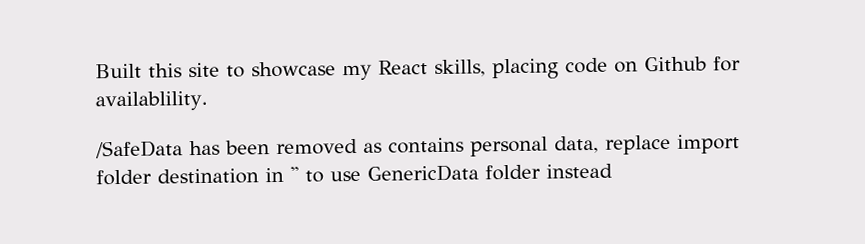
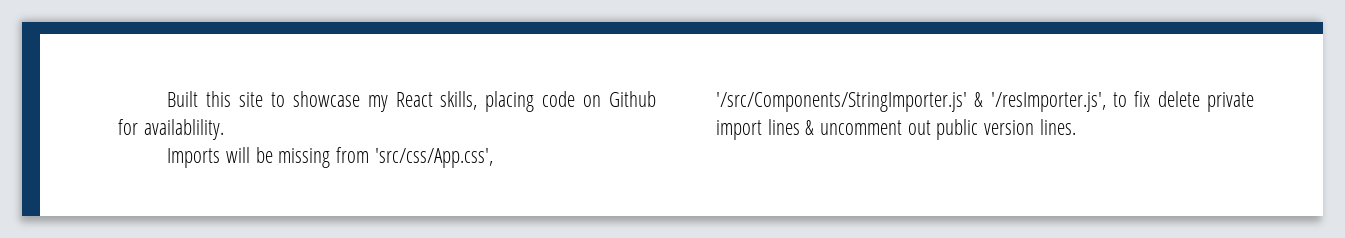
- /SafeData has been removed as contains personal data, replace import folder destination in '' to use GenericData folder instead
+ Imports will be missing from 'src/css/App.css', '/src/Components/StringImporter.js' & '/resImporter.js', to fix delete private import lines & uncomment out public version lines.

